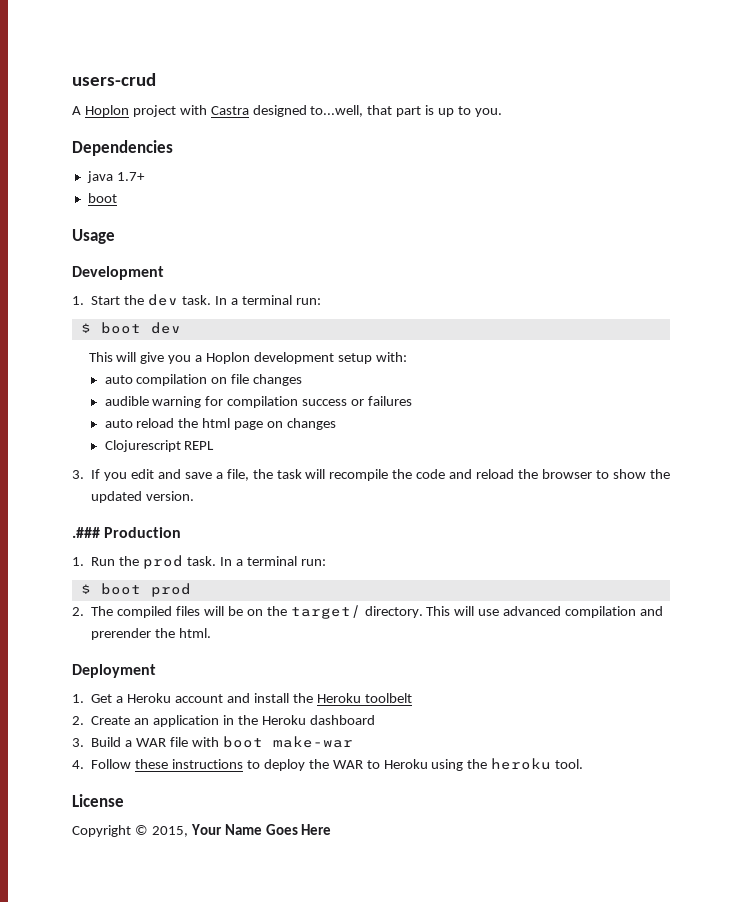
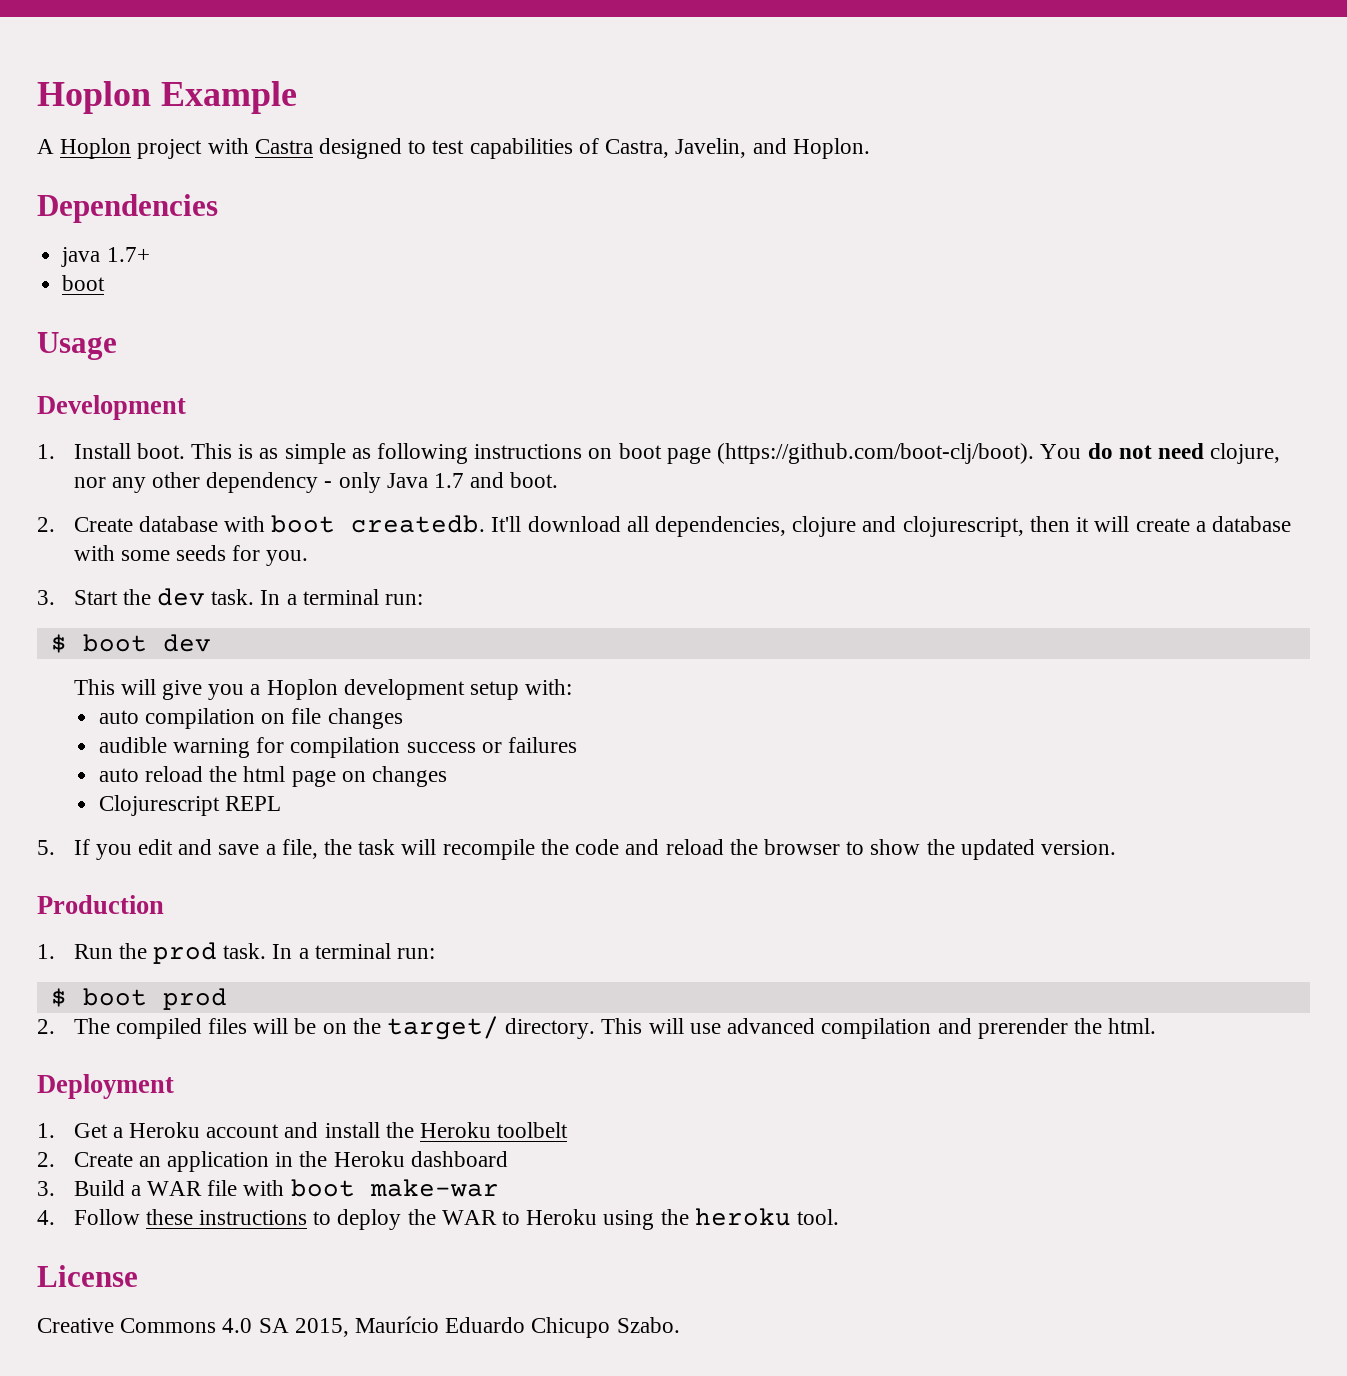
- users-crud
+ Hoplon Example
- A Hoplon project with Castra designed to...well, that part is up to you.
+ A Hoplon project with Castra designed to test capabilities of Castra, Javelin, and Hoplon.
- 1. Start the dev task.
+ 1. Install boot. This is as simple as following instructions on boot page (https://github.com/boot-clj/boot). You do not need clojure, nor any other dependency - only Java 1.7 and boot.
+ 2. Create database with boot createdb. It'll download all dependencies, clojure and clojurescript, then it will create a database with some seeds for you.
+ 3. Start the dev task.
- 3. If you edit and save a file, the task will recompile the code and reload the browser to show the updated version.
+ 5. If you edit and save a file, the task will recompile the code and reload the browser to show the updated version.
- .### Production
+ Production
- Copyright © 2015, Your Name Goes Here
+ Creative Commons 4.0 SA 2015, Maurício Eduardo Chicupo Szabo.

